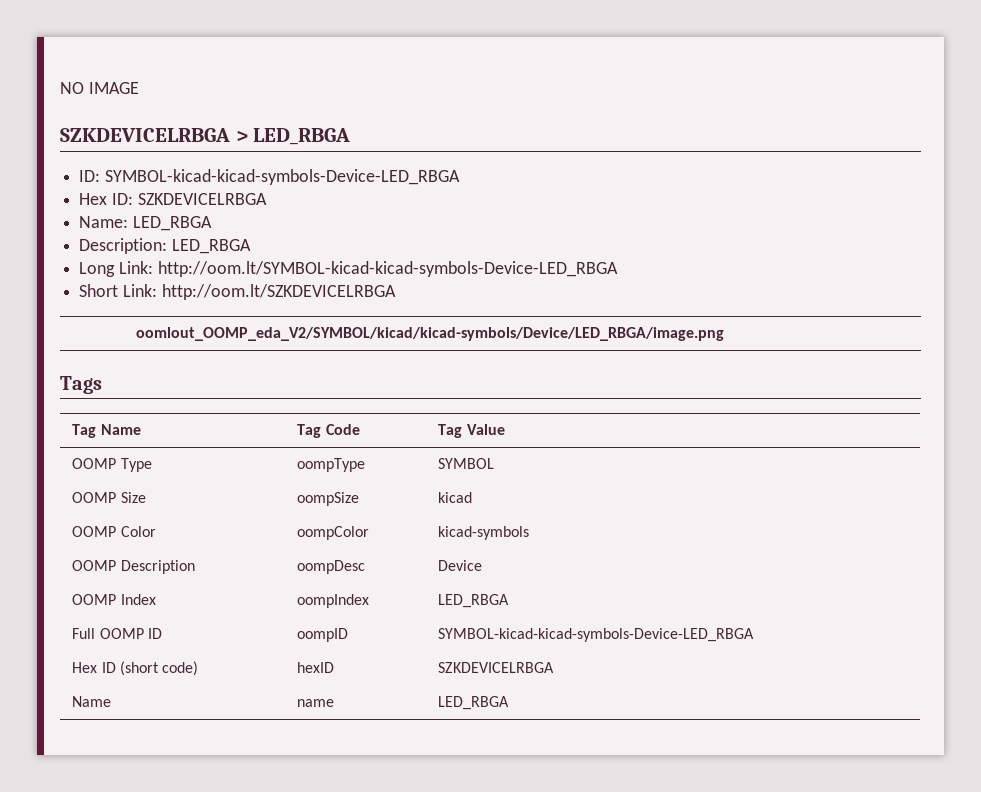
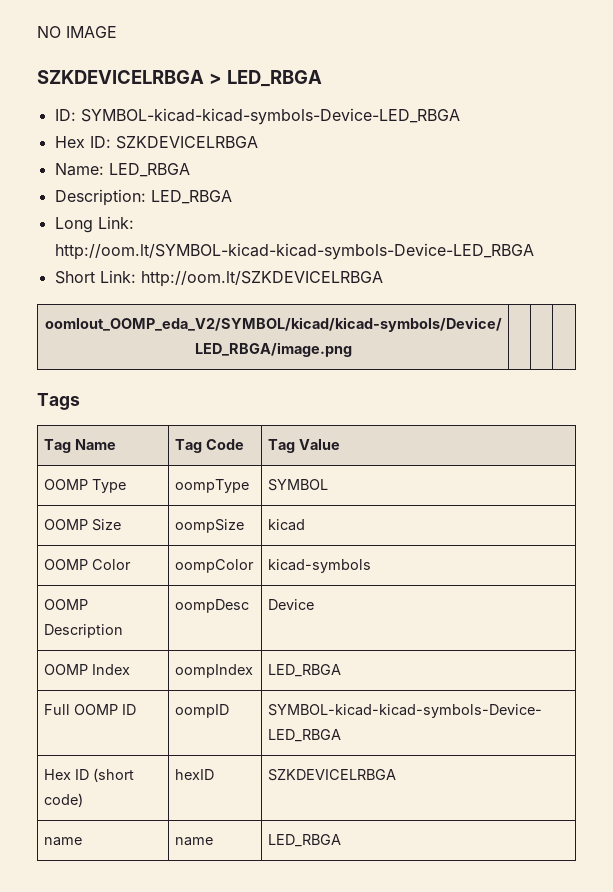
- Name | name | LED_RBGA
+ name | name | LED_RBGA

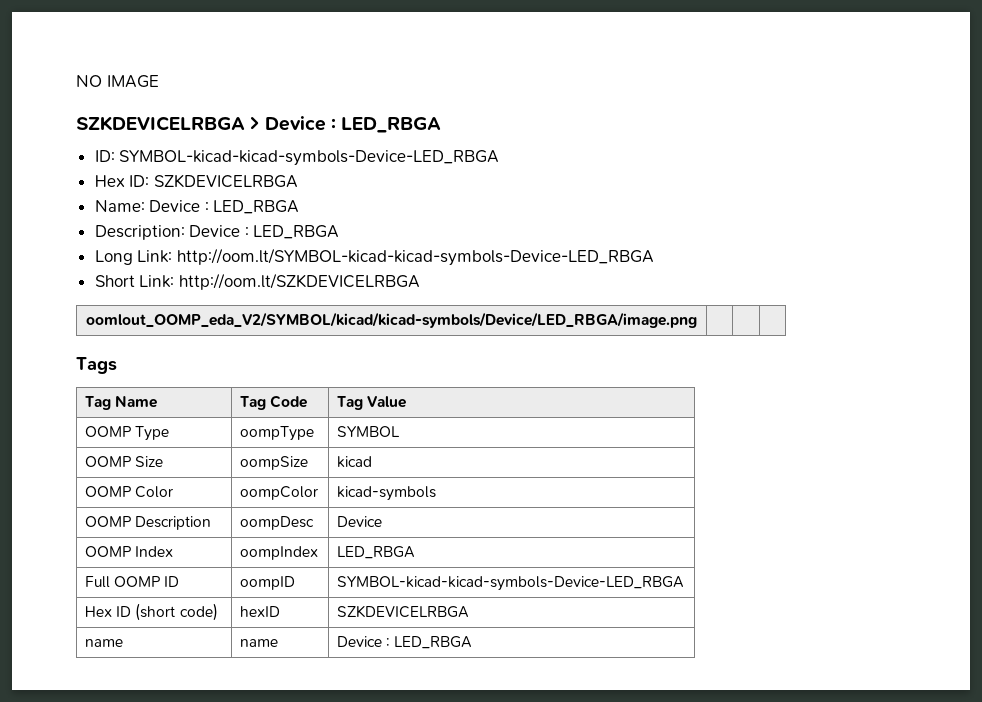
- SZKDEVICELRBGA > LED_RBGA
+ SZKDEVICELRBGA > Device : LED_RBGA
- Name: LED_RBGA
+ Name: Device : LED_RBGA
- Description: LED_RBGA
+ Description: Device : LED_RBGA
- name | name | LED_RBGA
+ name | name | Device : LED_RBGA

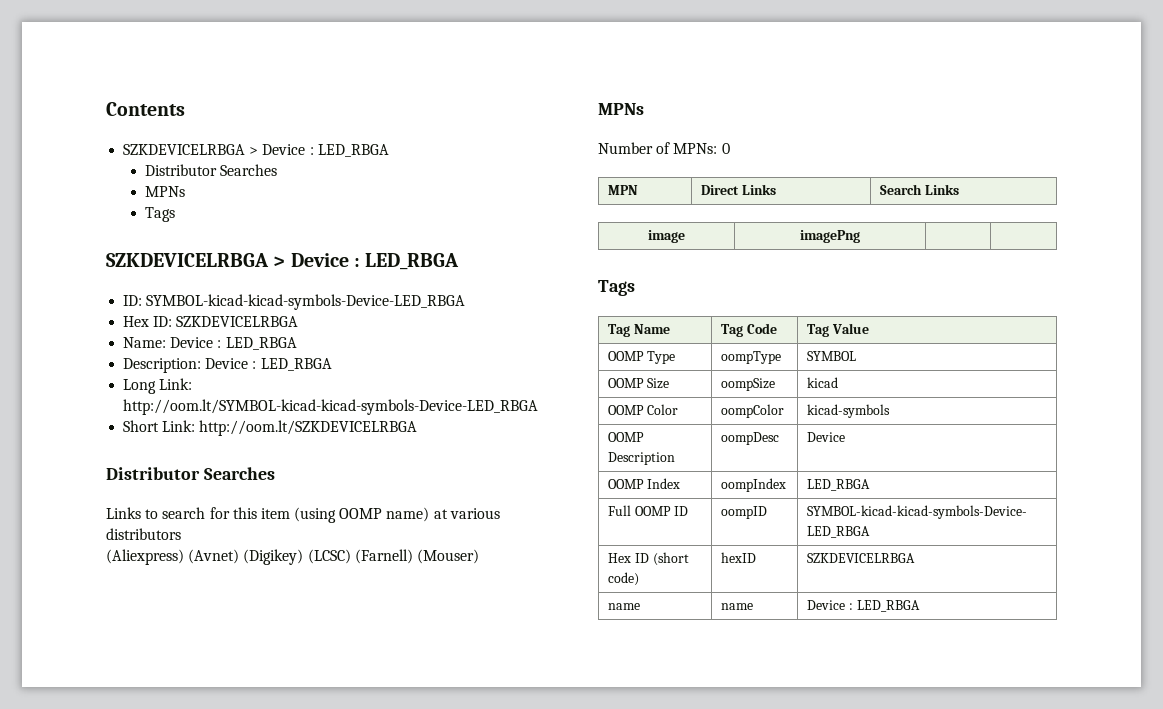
- NO IMAGE
+ Contents
+ SZKDEVICELRBGA > Device : LED_RBGA
+ Distributor Searches
+ MPNs
+ Tags
  Short Link: http://oom.lt/SZKDEVICELRBGA
- oomlout_OOMP_eda_V2/SYMBOL/kicad/kicad-symbols/Device/LED_RBGA/image.png | | |
+ Distributor Searches
+ Links to search for this item (using OOMP name) at various distributors
+ (Aliexpress) (Avnet) (Digikey) (LCSC) (Farnell) (Mouser)
+ MPNs
+ Number of MPNs: 0
+ MPN | Direct Links | Search Links
+ image | imagePng | |

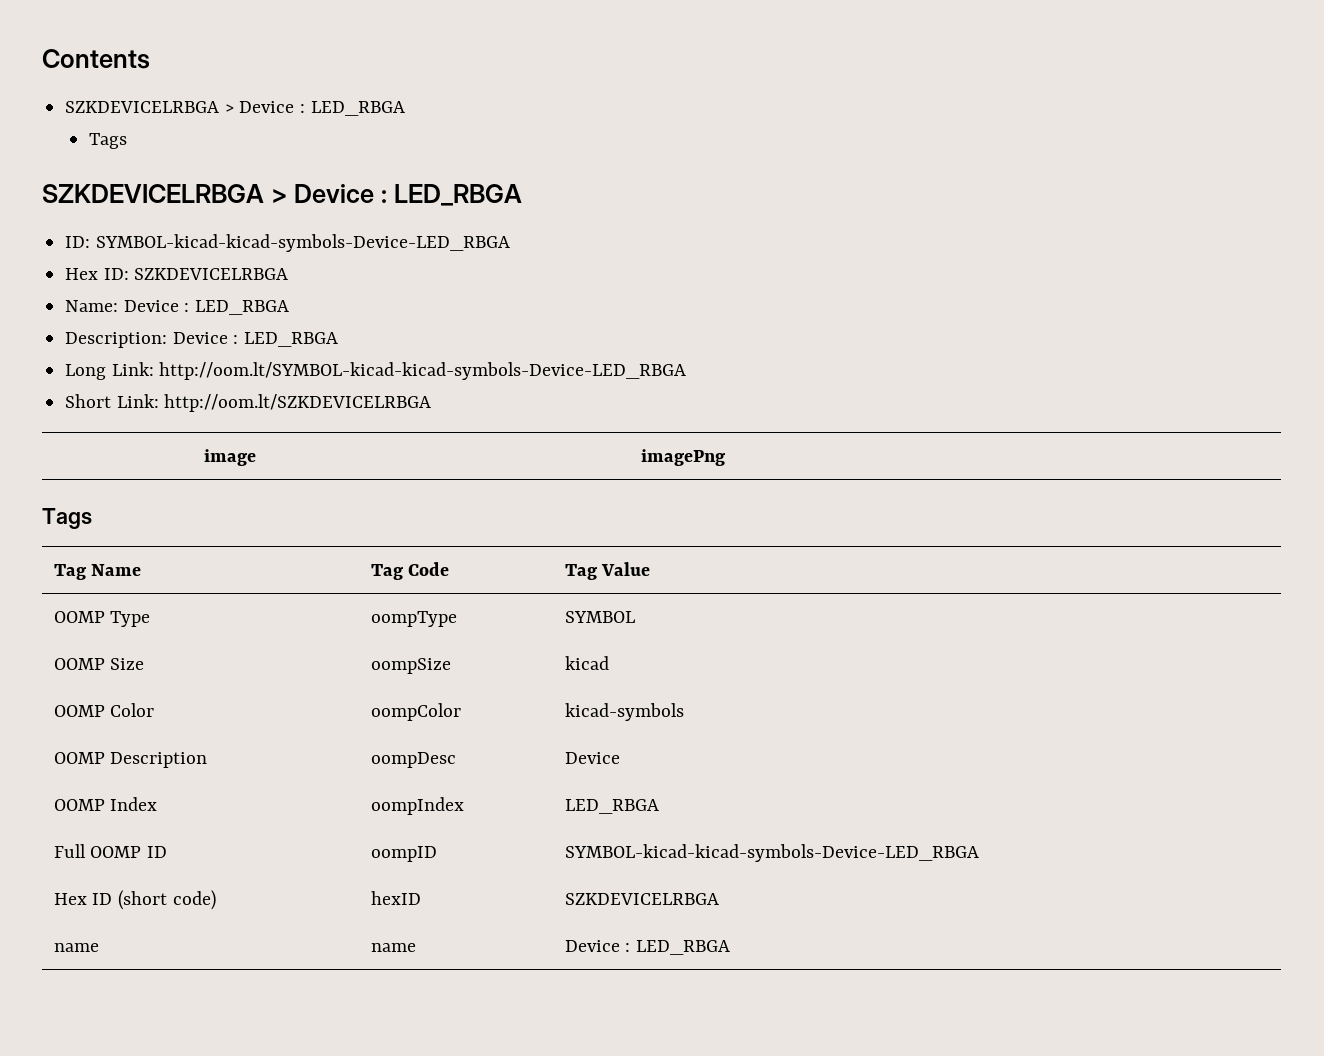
  Contents
  SZKDEVICELRBGA > Device : LED_RBGA
- Distributor Searches
- MPNs
  Short Link: http://oom.lt/SZKDEVICELRBGA
- Distributor Searches
- Links to search for this item (using OOMP name) at various distributors
- (Aliexpress) (Avnet) (Digikey) (LCSC) (Farnell) (Mouser)
- MPNs
- Number of MPNs: 0
- MPN | Direct Links | Search Links

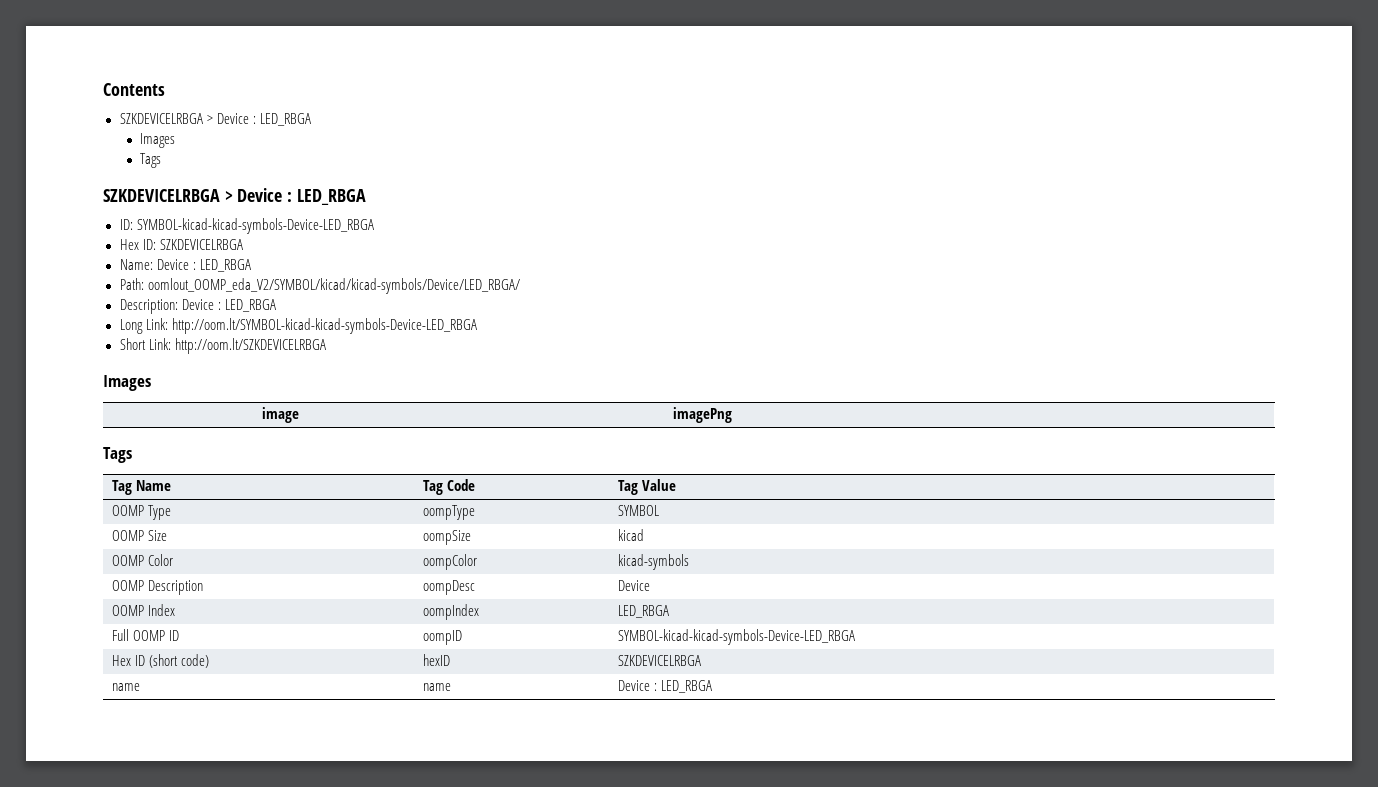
  Contents
  SZKDEVICELRBGA > Device : LED_RBGA
+ Images
+ Path: oomlout_OOMP_eda_V2/SYMBOL/kicad/kicad-symbols/Device/LED_RBGA/
  Short Link: http://oom.lt/SZKDEVICELRBGA
+ Images

